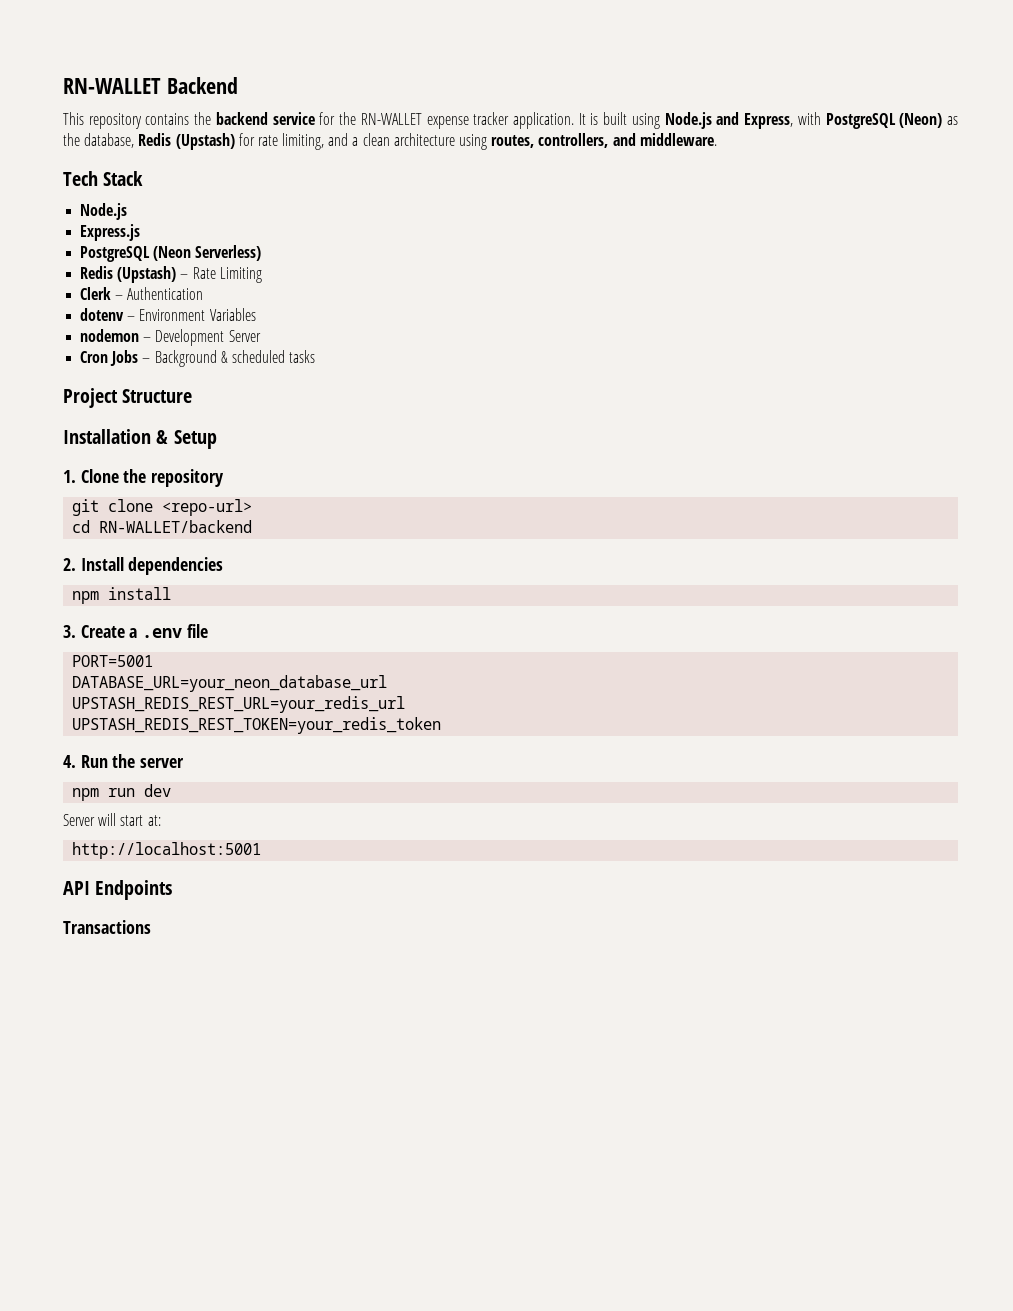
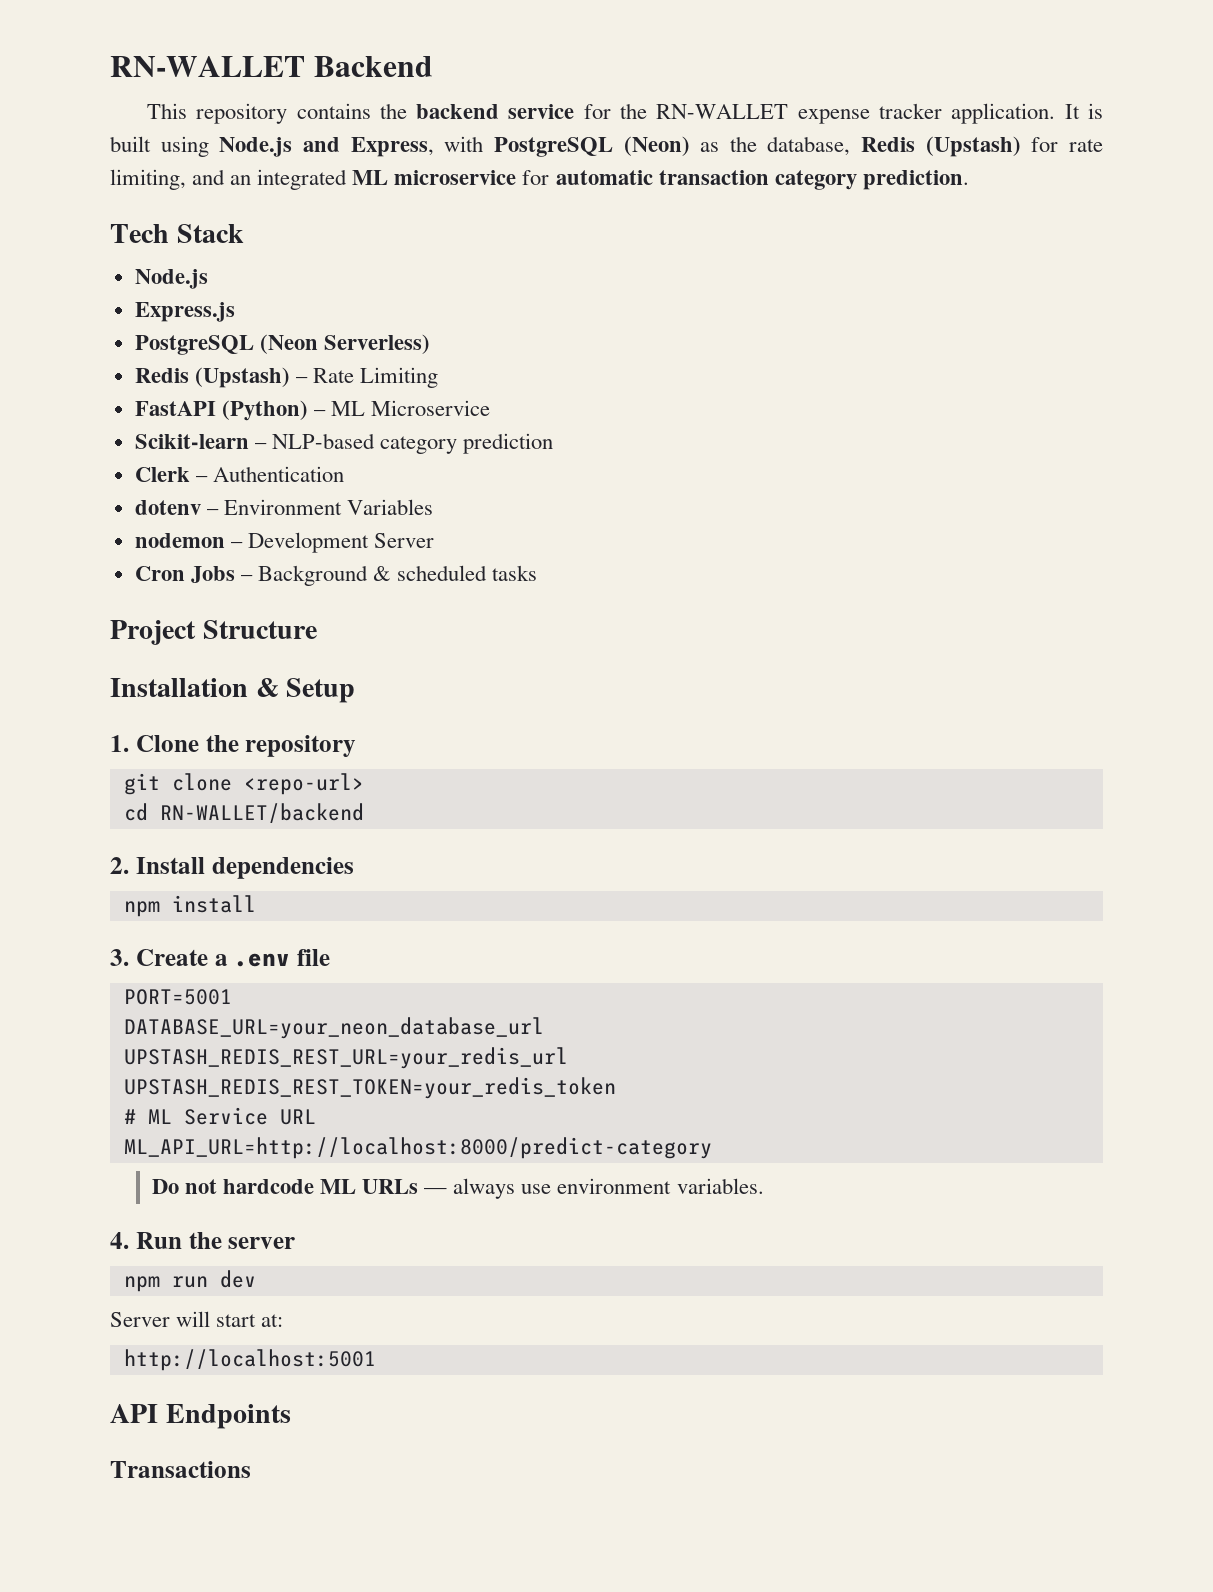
- It is built using Node.js and Express, with PostgreSQL (Neon) as the database, Redis (Upstash) for rate limiting, and a clean architecture using routes, controllers, and middleware.
+ It is built using Node.js and Express, with PostgreSQL (Neon) as the database, Redis (Upstash) for rate limiting, and an integrated ML microservice for automatic transaction category prediction.
+ FastAPI (Python) – ML Microservice
+ Scikit-learn – NLP-based category prediction
+ # ML Service URL
+ ML_API_URL=http://localhost:8000/predict-category
+ Do not hardcode ML URLs — always use environment variables.

